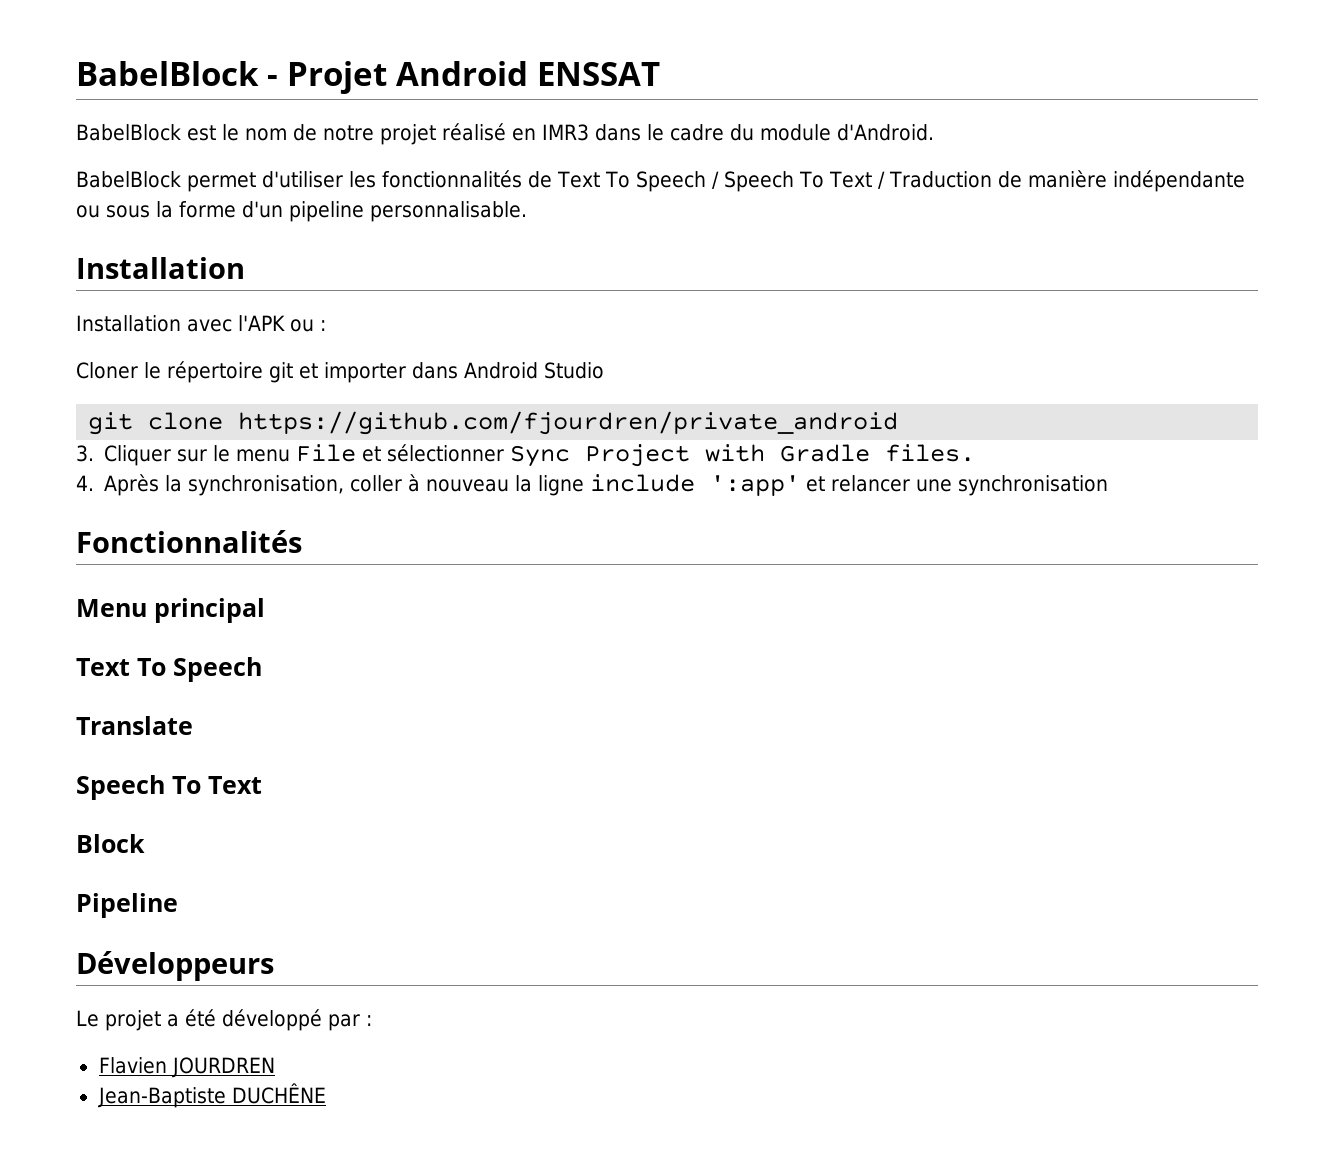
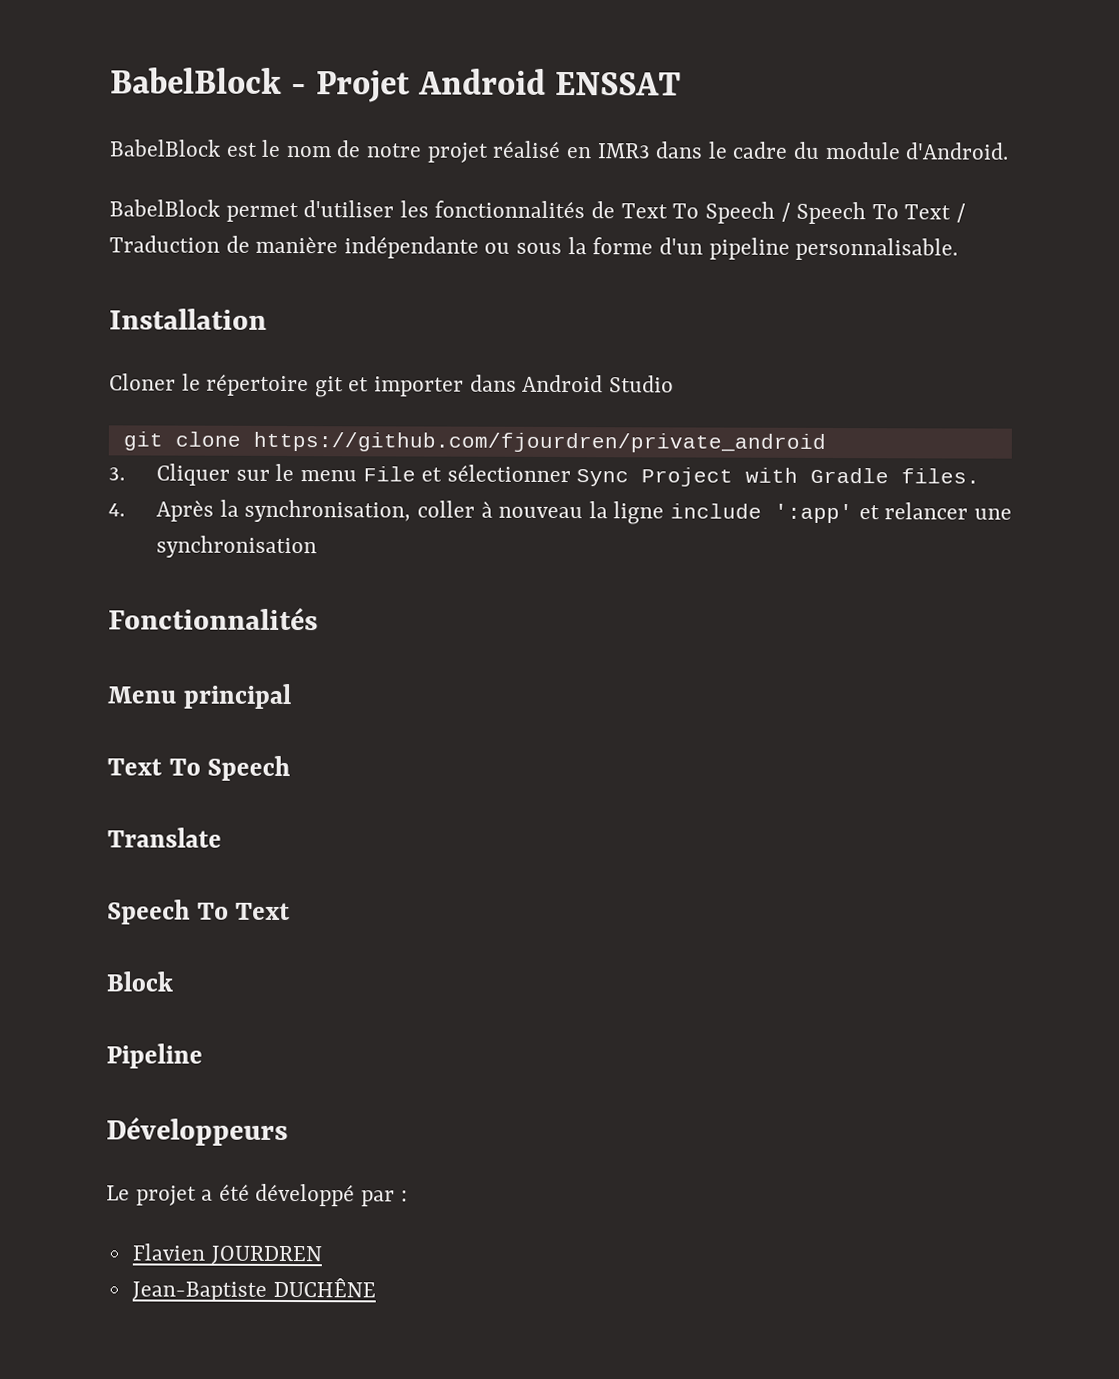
- Installation avec l'APK ou :

